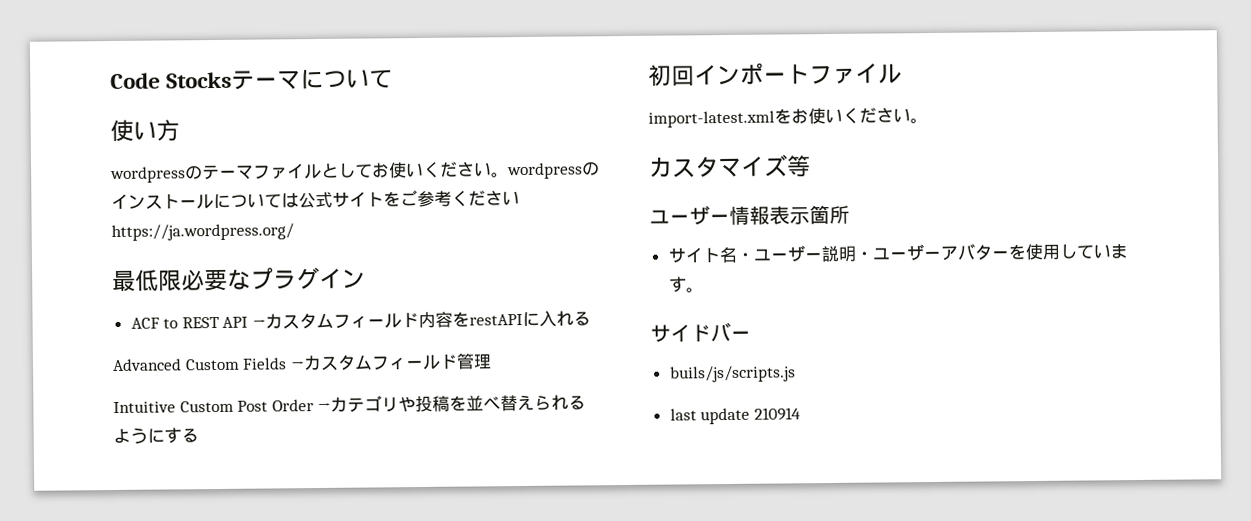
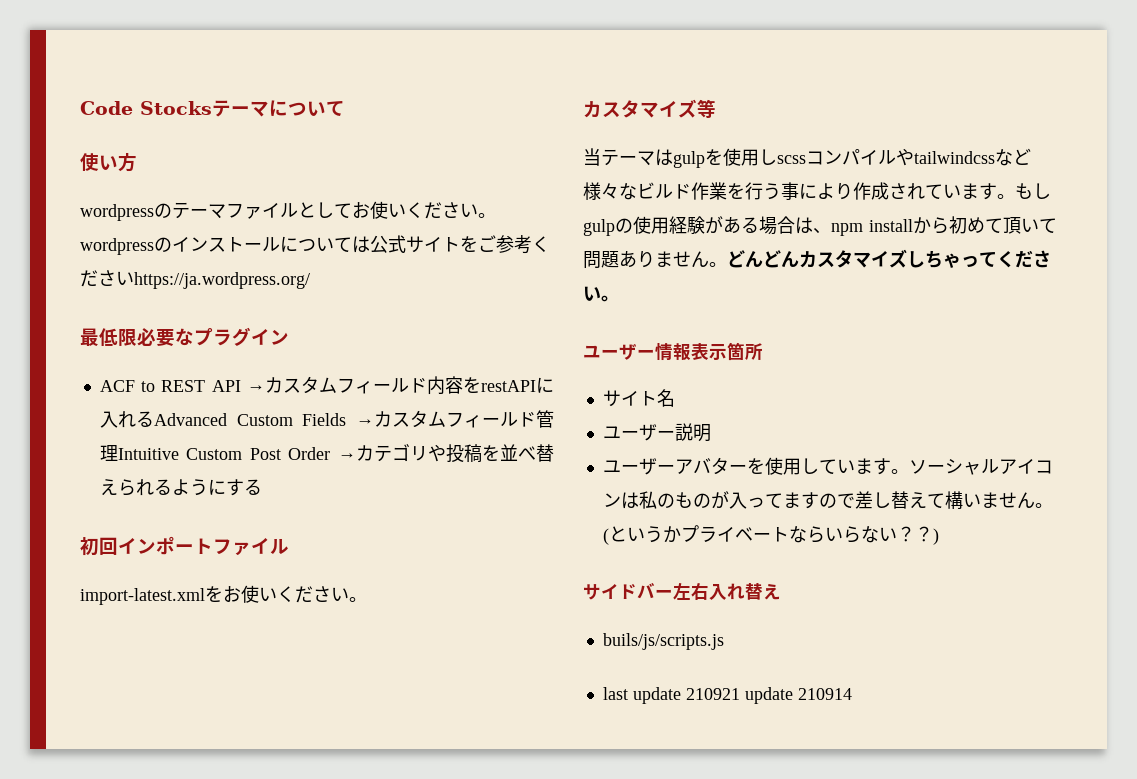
- ACF to REST API →カスタムフィールド内容をrestAPIに入れる
- Advanced Custom Fields →カスタムフィールド管理
- Intuitive Custom Post Order →カテゴリや投稿を並べ替えられるようにする
+ ACF to REST API →カスタムフィールド内容をrestAPIに入れるAdvanced Custom Fields →カスタムフィールド管理Intuitive Custom Post Order →カテゴリや投稿を並べ替えられるようにする
+ 当テーマはgulpを使用しscssコンパイルやtailwindcssなど様々なビルド作業を行う事により作成されています。もしgulpの使用経験がある場合は、npm installから初めて頂いて問題ありません。どんどんカスタマイズしちゃってください。
- サイト名・ユーザー説明・ユーザーアバターを使用しています。
+ サイト名
+ ユーザー説明
+ ユーザーアバターを使用しています。ソーシャルアイコンは私のものが入ってますので差し替えて構いません。(というかプライベートならいらない？？)
- サイドバー
+ サイドバー左右入れ替え
- last update 210914
+ last update 210921 update 210914

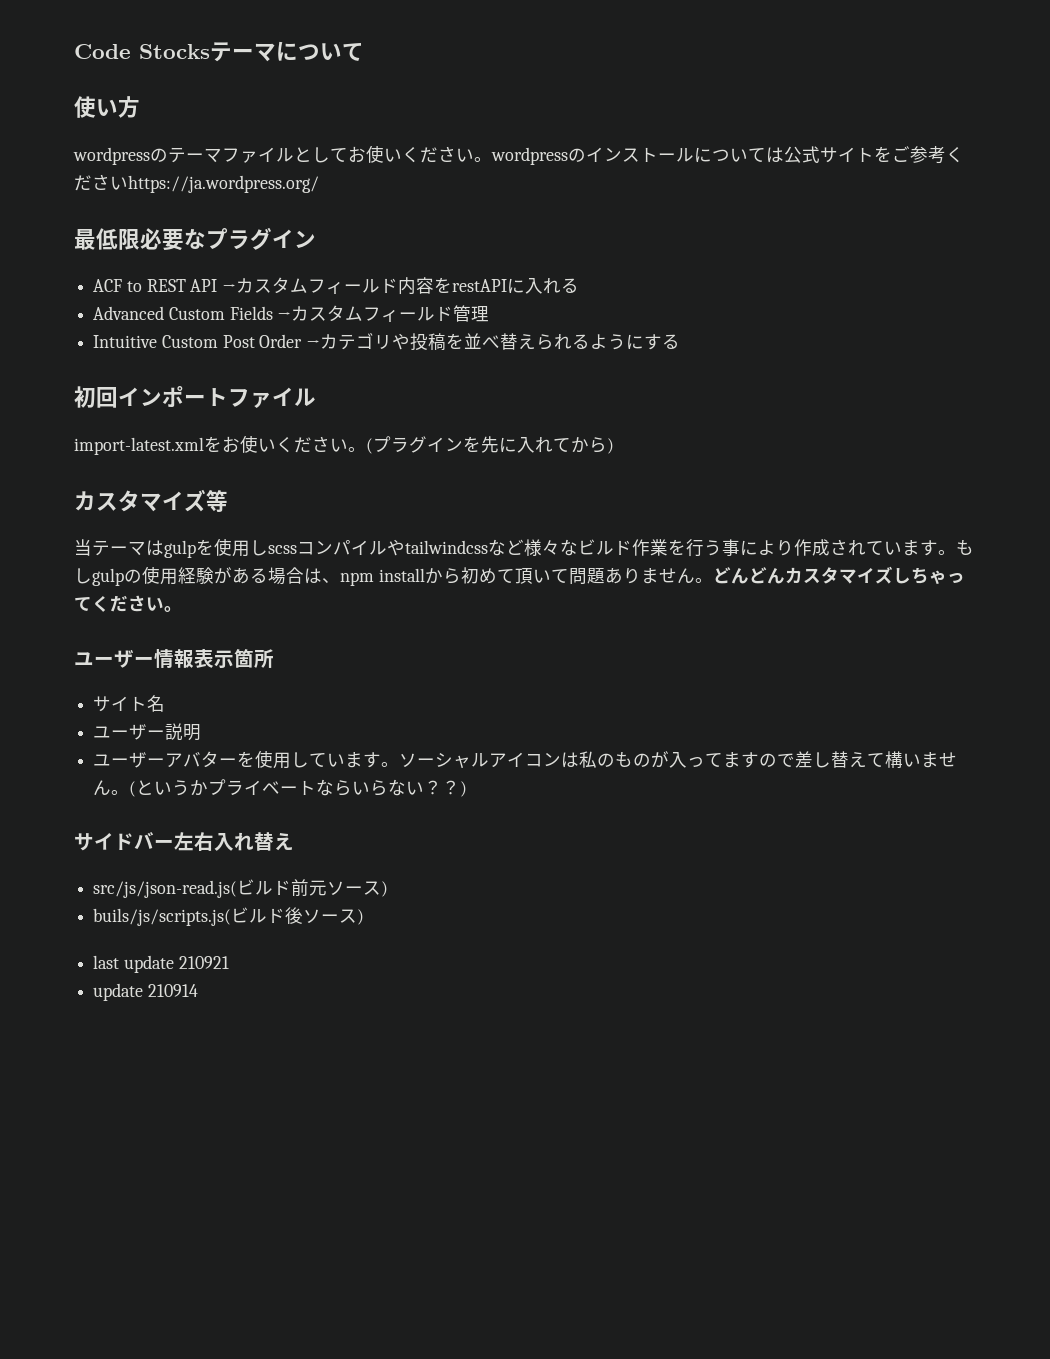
- ACF to REST API →カスタムフィールド内容をrestAPIに入れるAdvanced Custom Fields →カスタムフィールド管理Intuitive Custom Post Order →カテゴリや投稿を並べ替えられるようにする
+ ACF to REST API →カスタムフィールド内容をrestAPIに入れる
+ Advanced Custom Fields →カスタムフィールド管理
+ Intuitive Custom Post Order →カテゴリや投稿を並べ替えられるようにする
+ (プラグインを先に入れてから)
- buils/js/scripts.js
+ src/js/json-read.js(ビルド前元ソース)
+ buils/js/scripts.js(ビルド後ソース)
- last update 210921 update 210914
+ last update 210921
+ update 210914

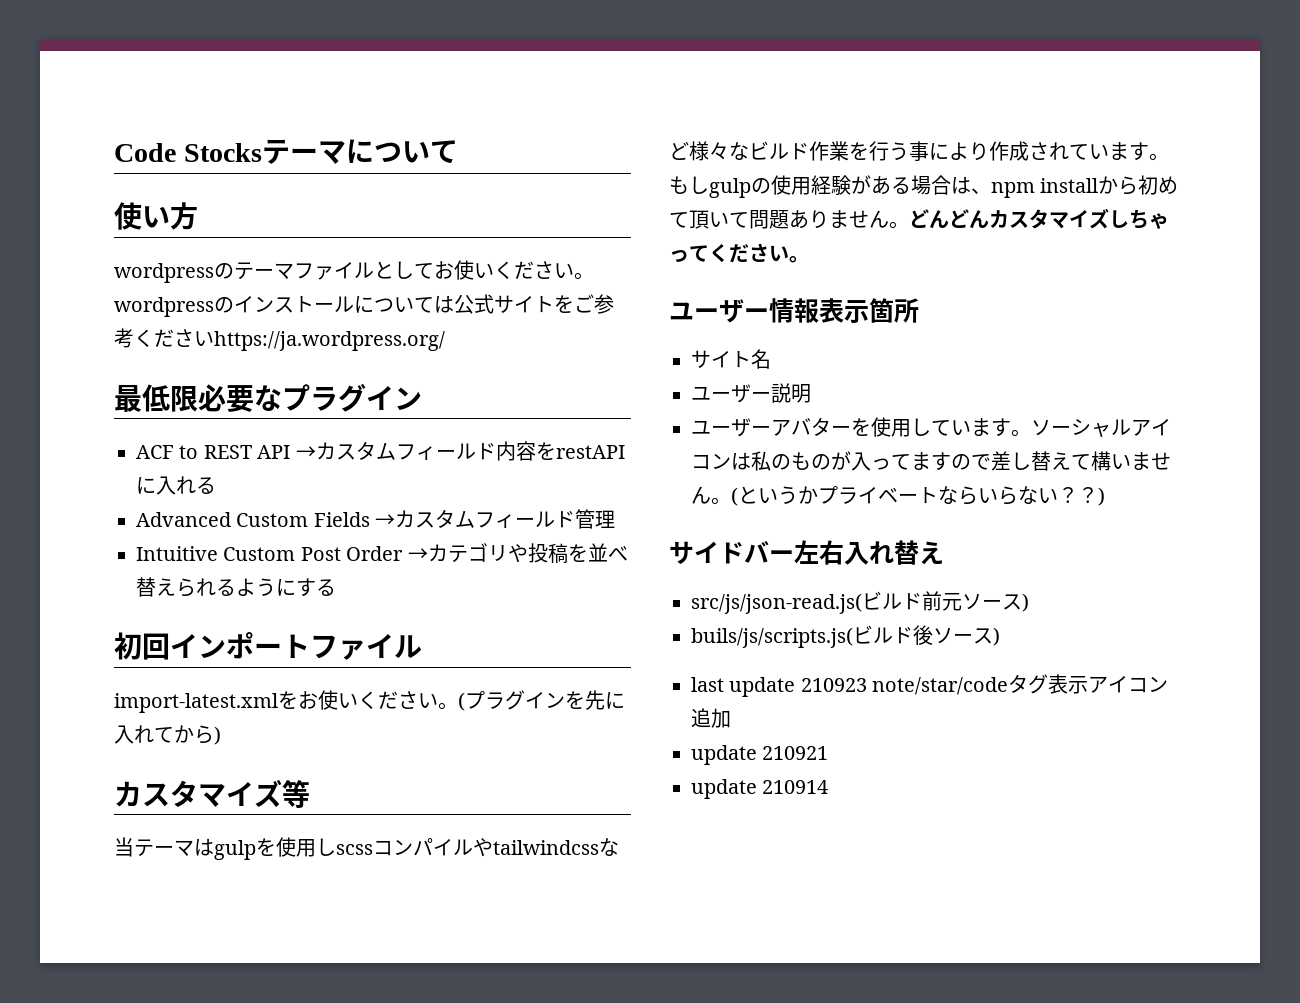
- last update 210921
+ last update 210923 note/star/codeタグ表示アイコン追加
+ update 210921

